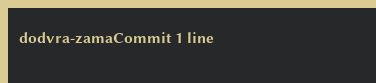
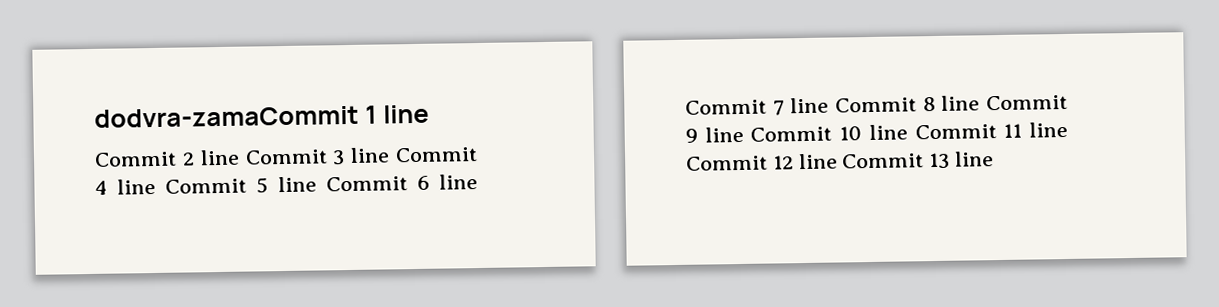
+ Commit 2 line Commit 3 line Commit 4 line Commit 5 line Commit 6 line Commit 7 line Commit 8 line Commit 9 line Commit 10 line Commit 11 line Commit 12 line Commit 13 line

